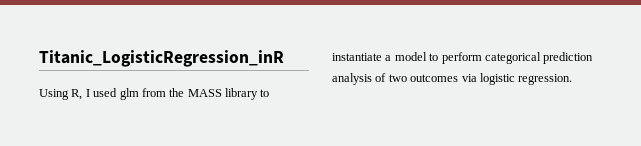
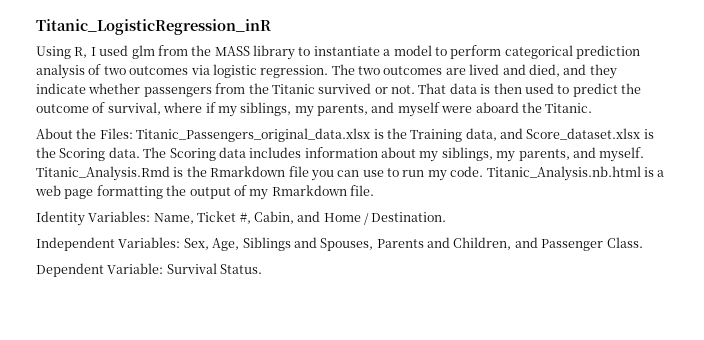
+ The two outcomes are lived and died, and they indicate whether passengers from the Titanic survived or not. That data is then used to predict the outcome of survival, where if my siblings, my parents, and myself were aboard the Titanic.
+ About the Files: Titanic_Passengers_original_data.xlsx is the Training data, and Score_dataset.xlsx is the Scoring data. The Scoring data includes information about my siblings, my parents, and myself. Titanic_Analysis.Rmd is the Rmarkdown file you can use to run my code. Titanic_Analysis.nb.html is a web page formatting the output of my Rmarkdown file.
+ Identity Variables: Name, Ticket #, Cabin, and Home / Destination.
+ Independent Variables: Sex, Age, Siblings and Spouses, Parents and Children, and Passenger Class.
+ Dependent Variable: Survival Status.

